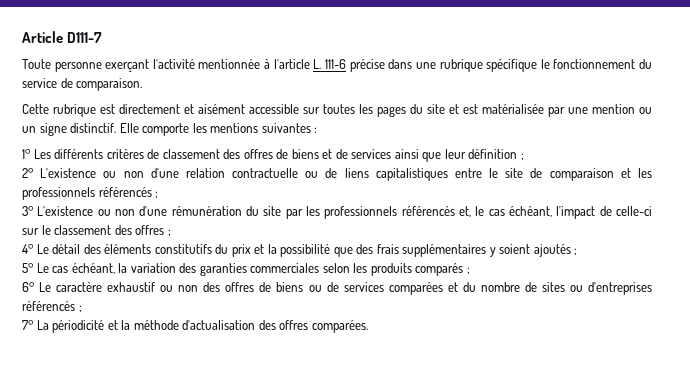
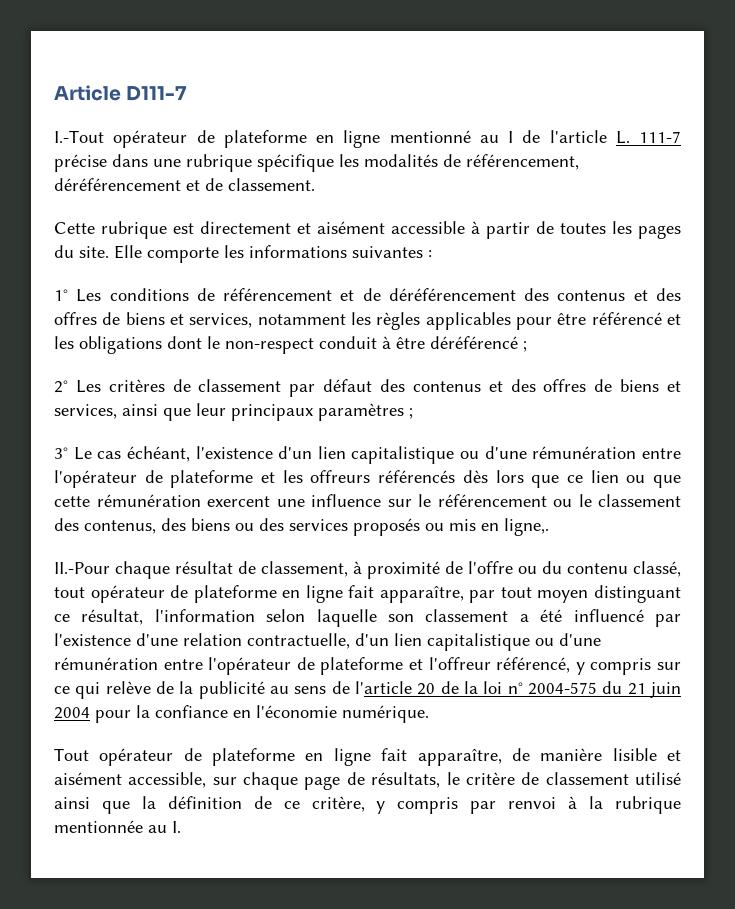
- Toute personne exerçant l'activité mentionnée à l'article L. 111-6 précise dans une rubrique spécifique le fonctionnement du service de comparaison.
+ I.-Tout opérateur de plateforme en ligne mentionné au I de l'article L. 111-7 précise dans une rubrique spécifique les modalités de référencement, déréférencement et de classement.
- Cette rubrique est directement et aisément accessible sur toutes les pages du site et est matérialisée par une mention ou un signe distinctif.
+ Cette rubrique est directement et aisément accessible à partir de toutes les pages du site.
- Elle comporte les mentions suivantes :
+ Elle comporte les informations suivantes :
- 1° Les différents critères de classement des offres de biens et de services ainsi que leur définition ;
- 2° L'existence ou non d'une relation contractuelle ou de liens capitalistiques entre le site de comparaison et les professionnels référencés ;
- 3° L'existence ou non d'une rémunération du site par les professionnels référencés et, le cas échéant, l'impact de celle-ci sur le classement des offres ;
- 4° Le détail des éléments constitutifs du prix et la possibilité que des frais supplémentaires y soient ajoutés ;
- 5° Le cas échéant, la variation des garanties commerciales selon les produits comparés ;
- 6° Le caractère exhaustif ou non des offres de biens ou de services comparées et du nombre de sites ou d'entreprises référencés ;
- 7° La périodicité et la méthode d'actualisation des offres comparées.
+ 1° Les conditions de référencement et de déréférencement des contenus et des offres de biens et services, notamment les règles applicables pour être référencé et les obligations dont le non-respect conduit à être déréférencé ;
+ 2° Les critères de classement par défaut des contenus et des offres de biens et services, ainsi que leur principaux paramètres ;
+ 3° Le cas échéant, l'existence d'un lien capitalistique ou d'une rémunération entre l'opérateur de plateforme et les offreurs référencés dès lors que ce lien ou que cette rémunération exercent une influence sur le référencement ou le classement des contenus, des biens ou des services proposés ou mis en ligne,.
+ II.-Pour chaque résultat de classement, à proximité de l'offre ou du contenu classé, tout opérateur de plateforme en ligne fait apparaître, par tout moyen distinguant ce résultat, l'information selon laquelle son classement a été influencé par l'existence d'une relation contractuelle, d'un lien capitalistique ou d'une rémunération entre l'opérateur de plateforme et l'offreur référencé, y compris sur ce qui relève de la publicité au sens de l'article 20 de la loi n° 2004-575 du 21 juin 2004 pour la confiance en l'économie numérique.
+ Tout opérateur de plateforme en ligne fait apparaître, de manière lisible et aisément accessible, sur chaque page de résultats, le critère de classement utilisé ainsi que la définition de ce critère, y compris par renvoi à la rubrique mentionnée au I.

